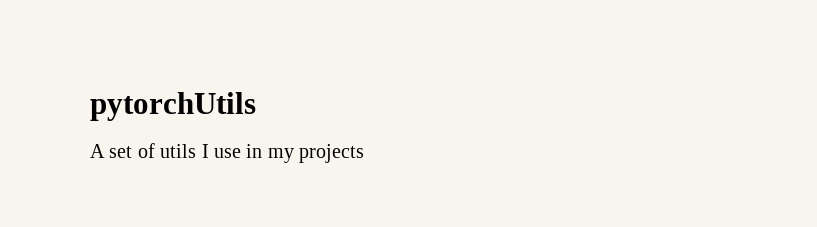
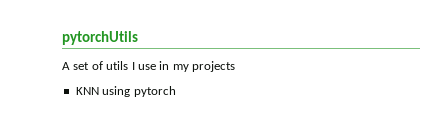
+ KNN using pytorch

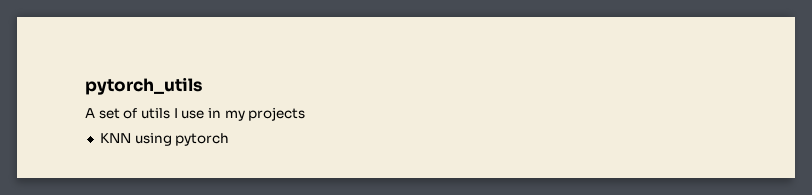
- pytorchUtils
+ pytorch_utils

